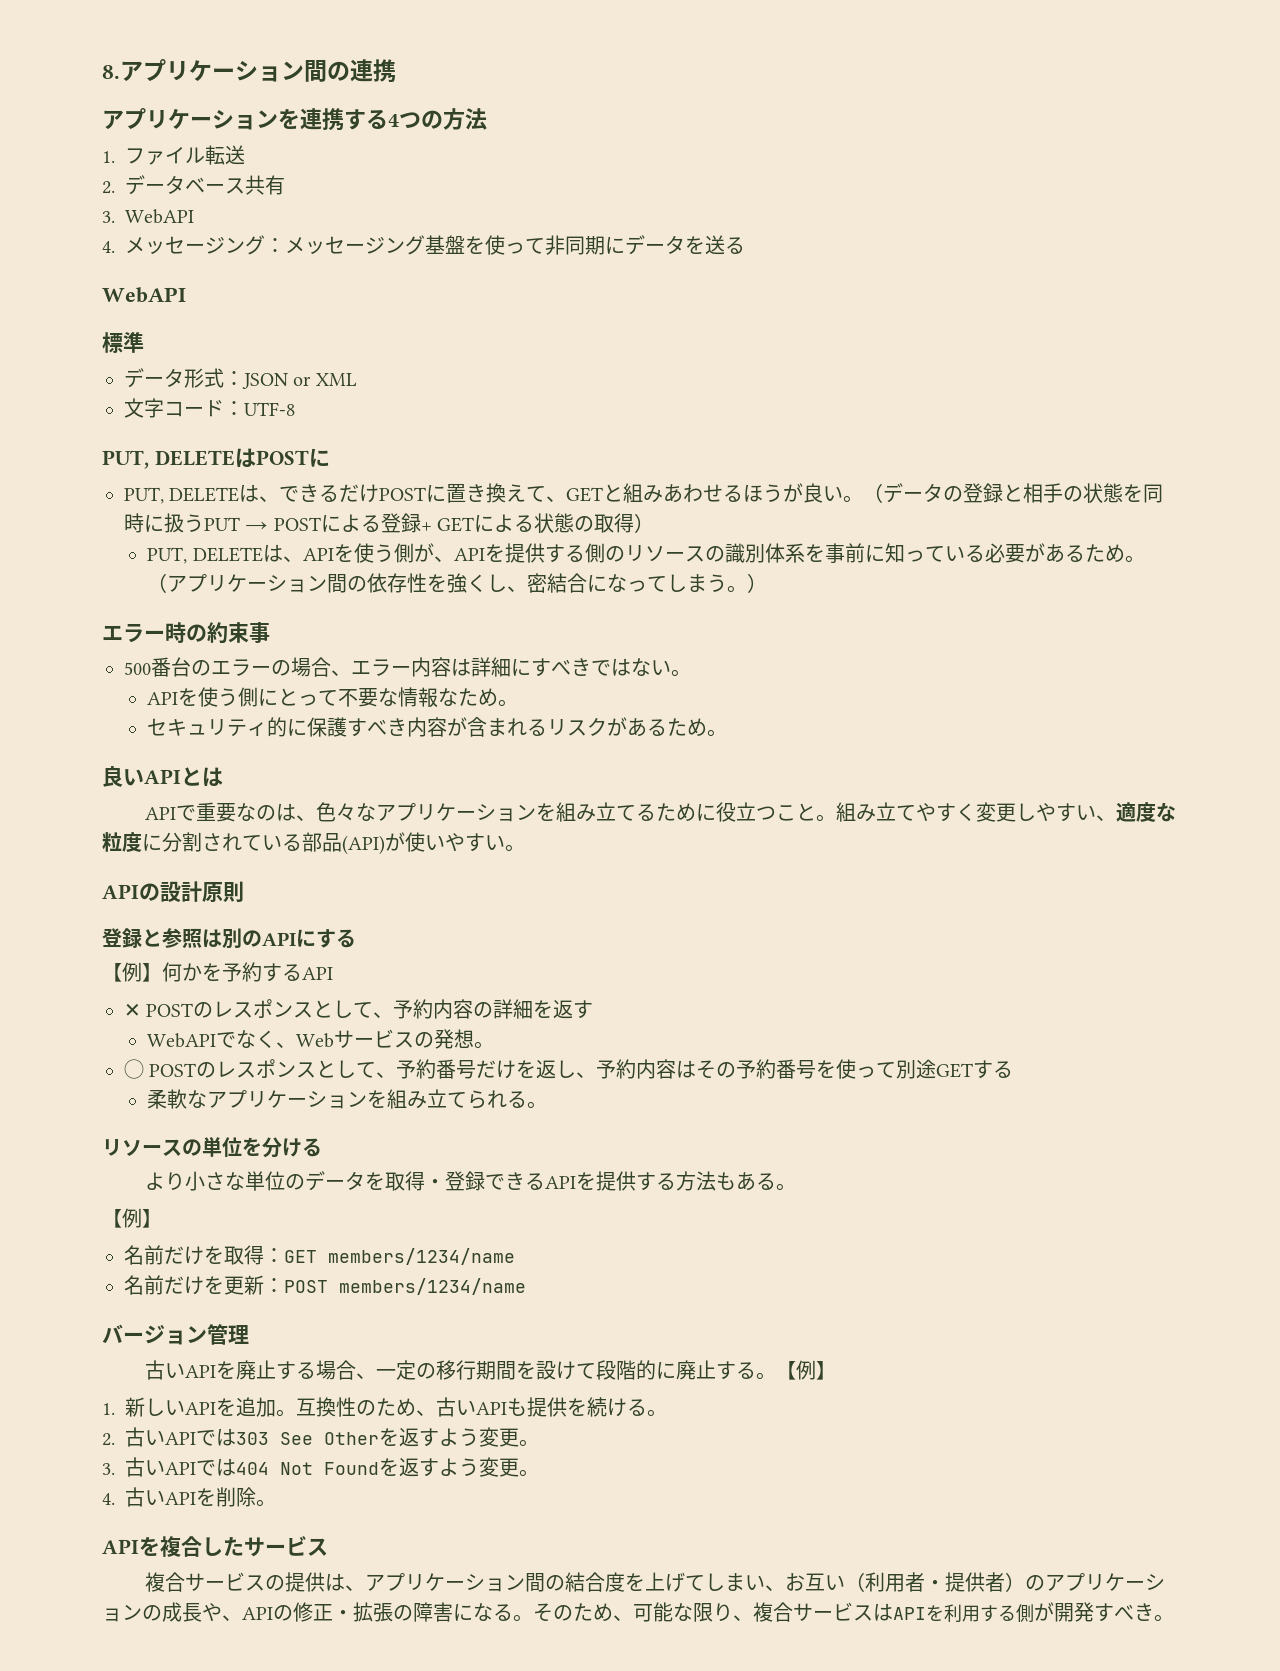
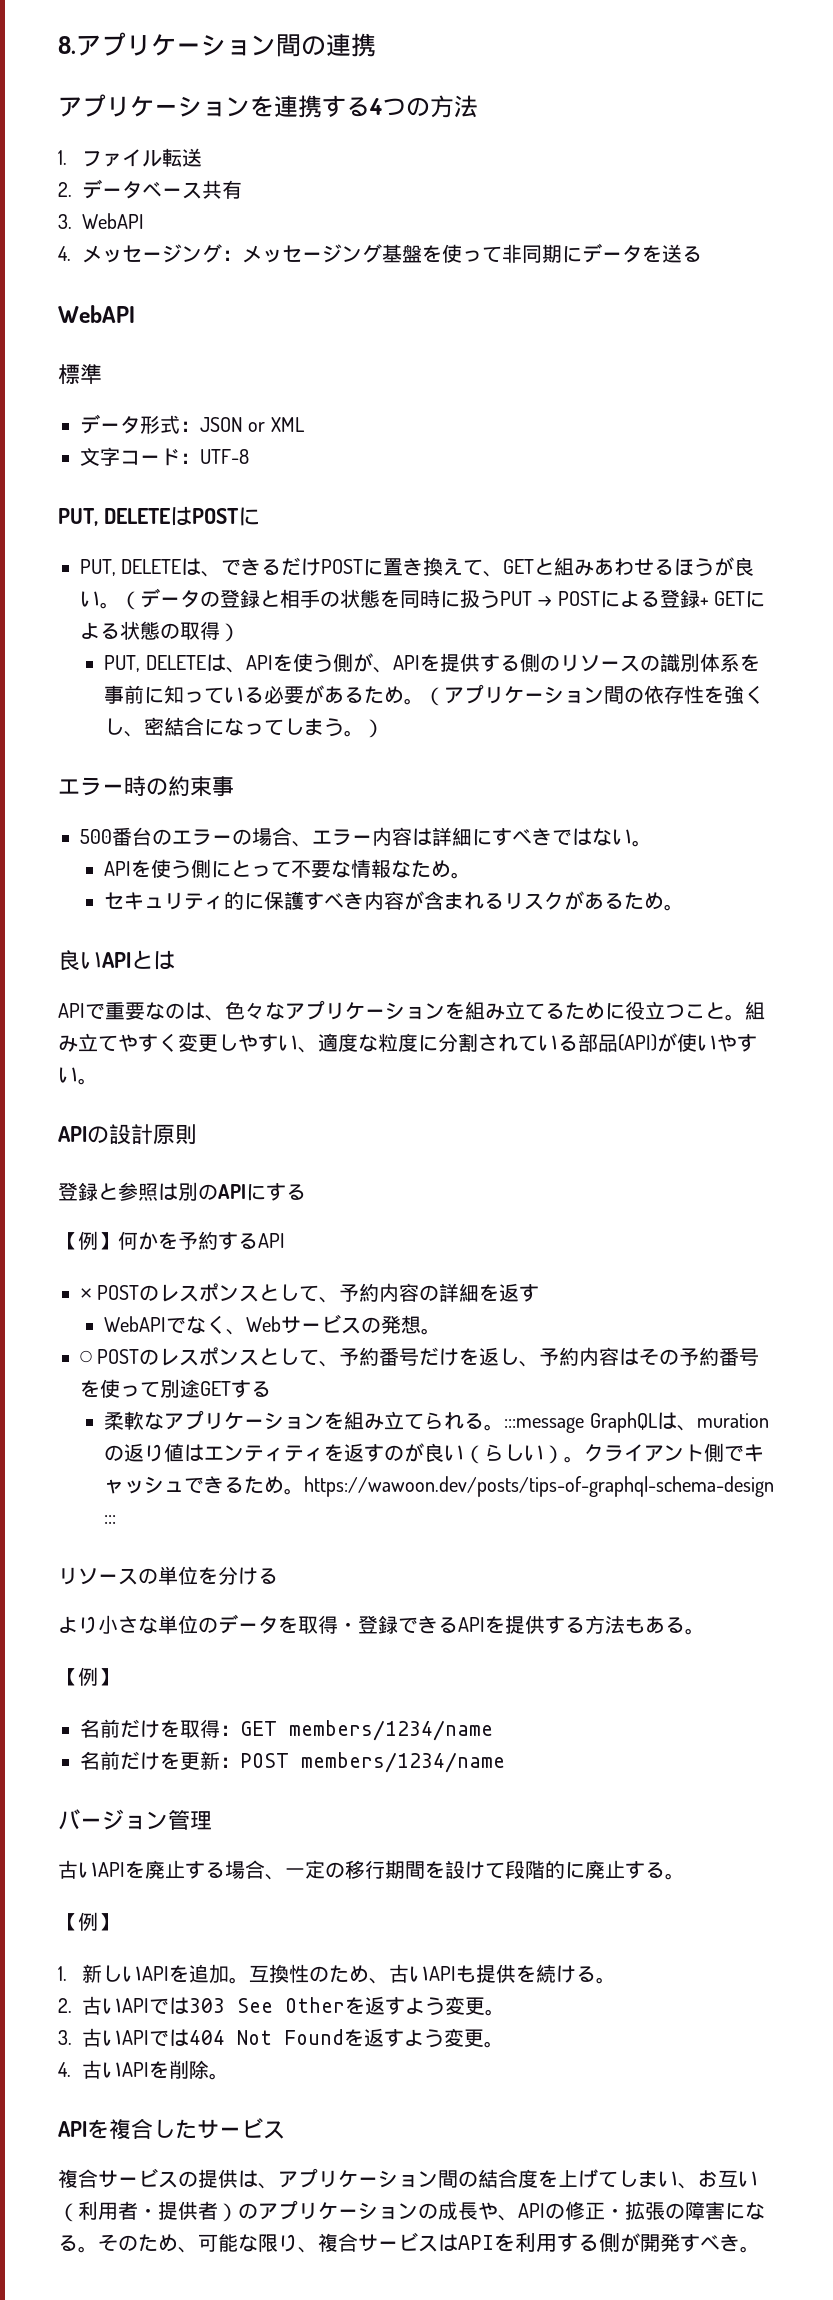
- 柔軟なアプリケーションを組み立てられる。
+ 柔軟なアプリケーションを組み立てられる。:::message GraphQLは、murationの返り値はエンティティを返すのが良い（らしい）。クライアント側でキャッシュできるため。https://wawoon.dev/posts/tips-of-graphql-schema-design :::
- 古いAPIを廃止する場合、一定の移行期間を設けて段階的に廃止する。【例】
+ 古いAPIを廃止する場合、一定の移行期間を設けて段階的に廃止する。
+ 【例】

